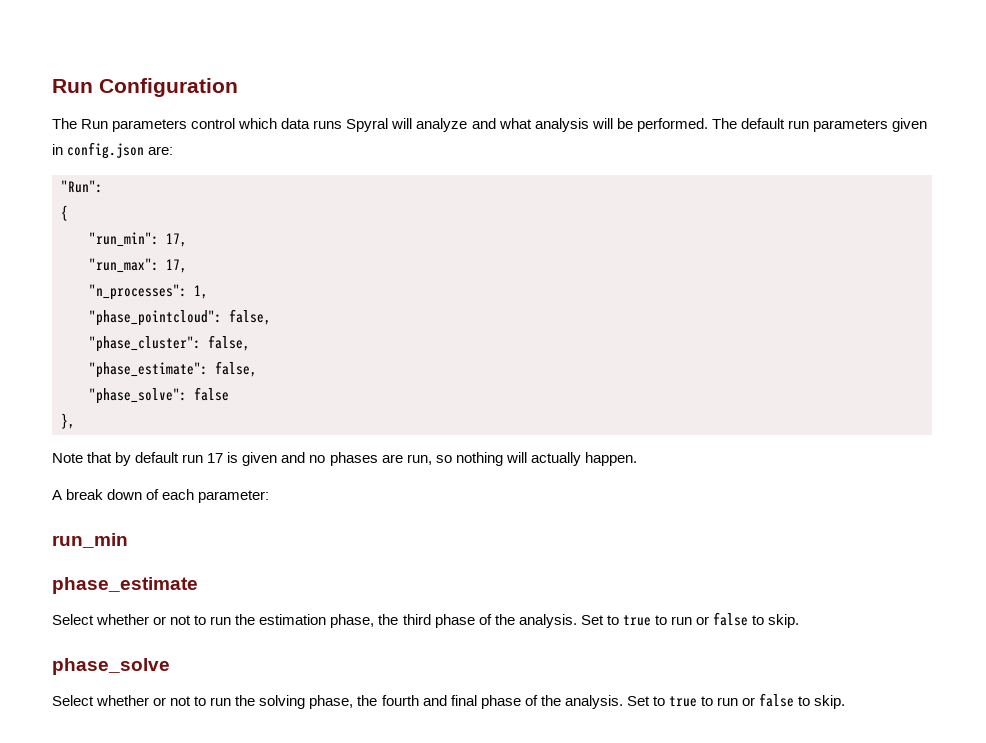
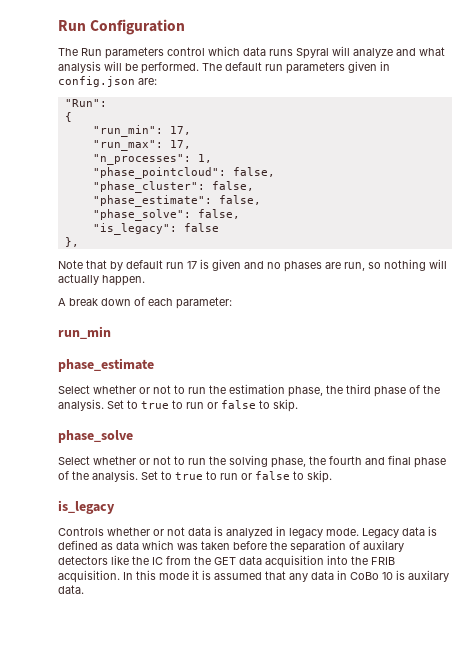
- "phase_solve": false
+ "phase_solve": false,
+ "is_legacy": false
+ is_legacy
+ Controls whether or not data is analyzed in legacy mode. Legacy data is defined as data which was taken before the separation of auxilary detectors like the IC from the GET data acquisition into the FRIB acquisition. In this mode it is assumed that any data in CoBo 10 is auxilary data.

